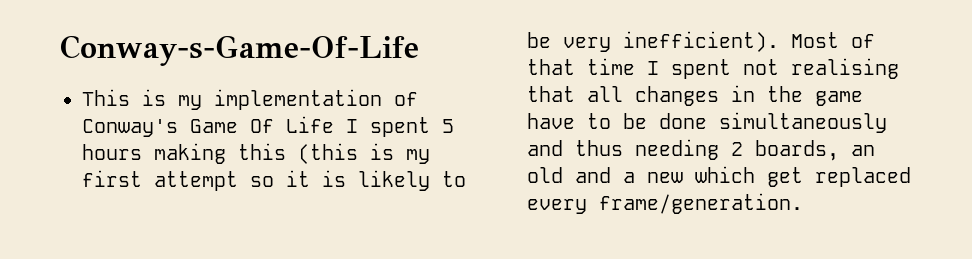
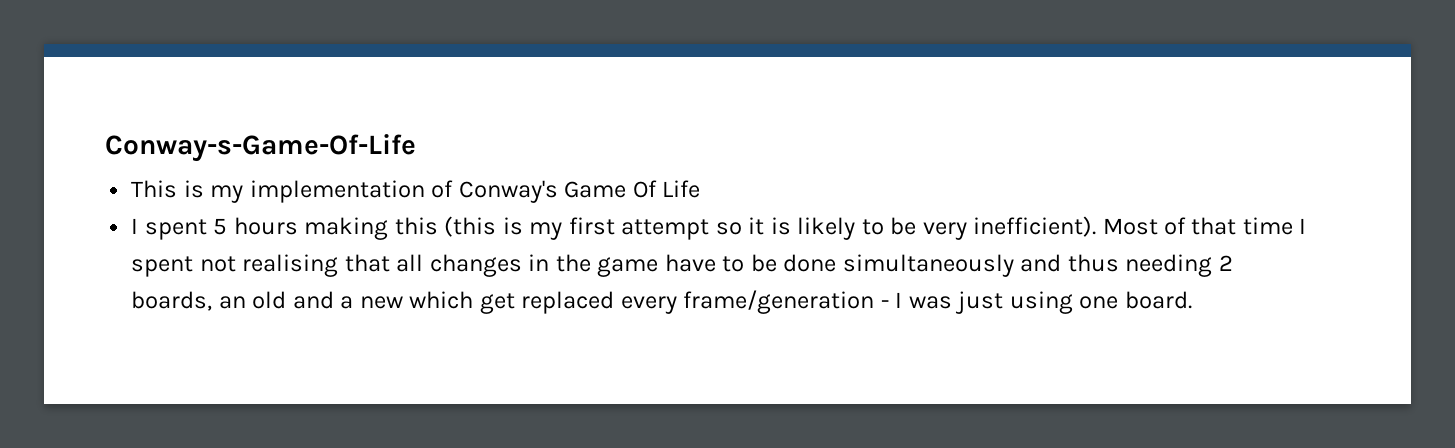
- This is my implementation of Conway's Game Of Life I spent 5 hours making this (this is my first attempt so it is likely to be very inefficient).
+ This is my implementation of Conway's Game Of Life
+ I spent 5 hours making this (this is my first attempt so it is likely to be very inefficient).
- Most of that time I spent not realising that all changes in the game have to be done simultaneously and thus needing 2 boards, an old and a new which get replaced every frame/generation.
+ Most of that time I spent not realising that all changes in the game have to be done simultaneously and thus needing 2 boards, an old and a new which get replaced every frame/generation - I was just using one board.

